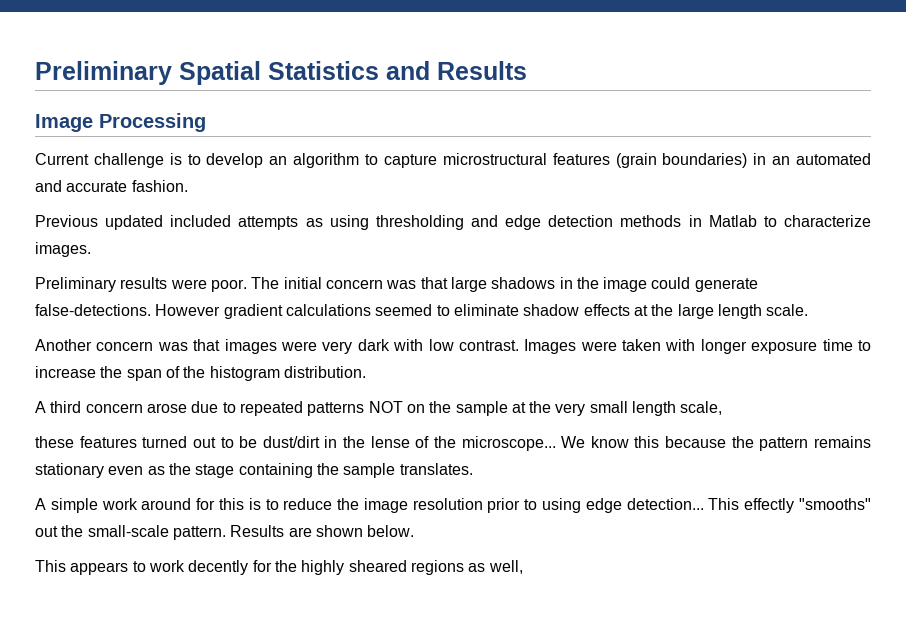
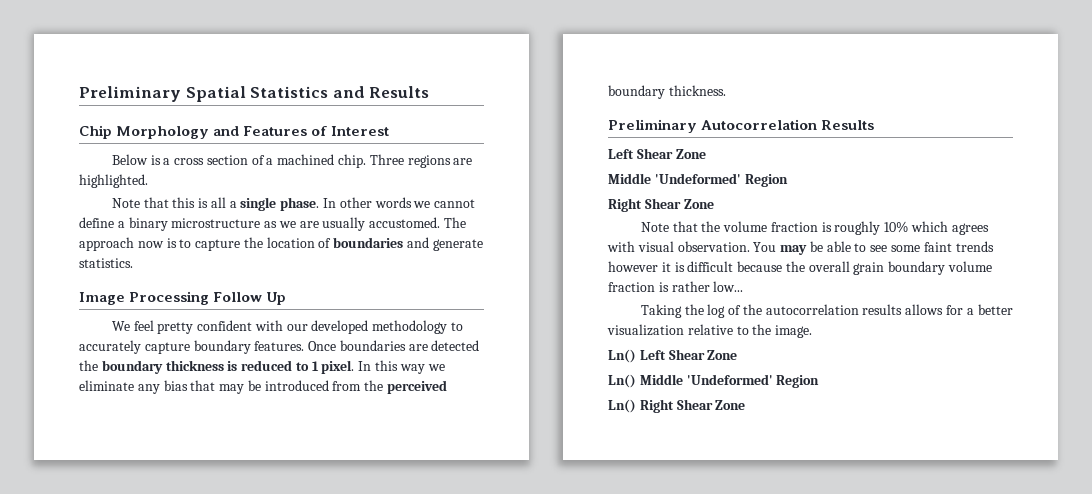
- Image Processing
- Current challenge is to develop an algorithm to capture microstructural features (grain boundaries) in an automated and accurate fashion.
- Previous updated included attempts as using thresholding and edge detection methods in Matlab to characterize images.
- Preliminary results were poor. The initial concern was that large shadows in the image could generate false-detections. However gradient calculations seemed to eliminate shadow effects at the large length scale.
- Another concern was that images were very dark with low contrast. Images were taken with longer exposure time to increase the span of the histogram distribution.
- A third concern arose due to repeated patterns NOT on the sample at the very small length scale,
- these features turned out to be dust/dirt in the lense of the microscope... We know this because the pattern remains stationary even as the stage containing the sample translates.
- A simple work around for this is to reduce the image resolution prior to using edge detection... This effectly "smooths" out the small-scale pattern. Results are shown below.
- This appears to work decently for the highly sheared regions as well,
+ Chip Morphology and Features of Interest
+ Below is a cross section of a machined chip. Three regions are highlighted.
+ Note that this is all a single phase. In other words we cannot define a binary microstructure as we are usually accustomed. The approach now is to capture the location of boundaries and generate statistics.
+ Image Processing Follow Up
+ We feel pretty confident with our developed methodology to accurately capture boundary features. Once boundaries are detected the boundary thickness is reduced to 1 pixel. In this way we eliminate any bias that may be introduced from the perceived boundary thickness.
+ Preliminary Autocorrelation Results
+ Left Shear Zone
+ Middle 'Undeformed' Region
+ Right Shear Zone
+ Note that the volume fraction is roughly 10% which agrees with visual observation. You may be able to see some faint trends however it is difficult because the overall grain boundary volume fraction is rather low...
+ Taking the log of the autocorrelation results allows for a better visualization relative to the image.
+ Ln() Left Shear Zone
+ Ln() Middle 'Undeformed' Region
+ Ln() Right Shear Zone

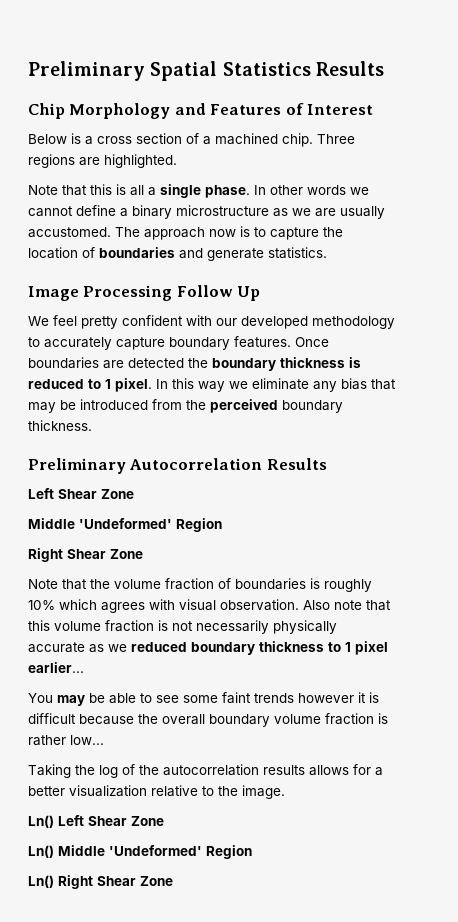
- Preliminary Spatial Statistics and Results
+ Preliminary Spatial Statistics Results
- Note that the volume fraction is roughly 10% which agrees with visual observation. You may be able to see some faint trends however it is difficult because the overall grain boundary volume fraction is rather low...
+ Note that the volume fraction of boundaries is roughly 10% which agrees with visual observation. Also note that this volume fraction is not necessarily physically accurate as we reduced boundary thickness to 1 pixel earlier...
+ You may be able to see some faint trends however it is difficult because the overall boundary volume fraction is rather low...

